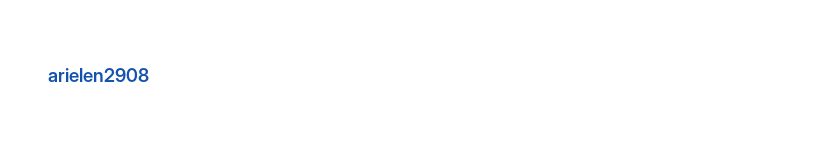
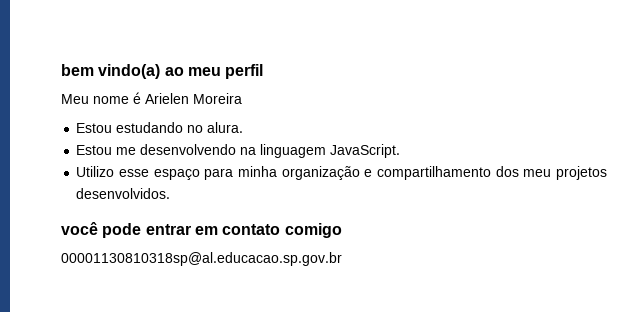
- arielen2908
+ bem vindo(a) ao meu perfil
+ Meu nome é Arielen Moreira
+ Estou estudando no alura.
+ Estou me desenvolvendo na linguagem JavaScript.
+ Utilizo esse espaço para minha organização e compartilhamento dos meu projetos desenvolvidos.
+ você pode entrar em contato comigo
+ 00001130810318sp@al.educacao.sp.gov.br

